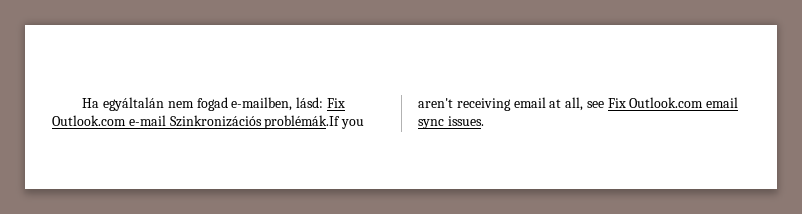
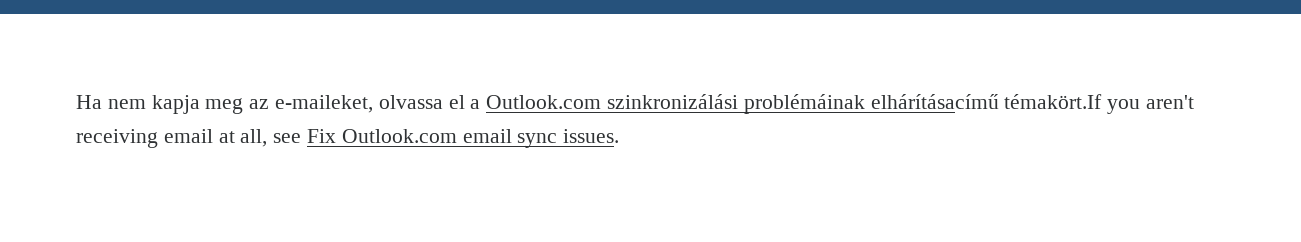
- Ha egyáltalán nem fogad e-mailben, lásd: Fix Outlook.com e-mail Szinkronizációs problémák.If you aren't receiving email at all, see Fix Outlook.com email sync issues.
+ Ha nem kapja meg az e-maileket, olvassa el a Outlook.com szinkronizálási problémáinak elhárításacímű témakört.If you aren't receiving email at all, see Fix Outlook.com email sync issues.

